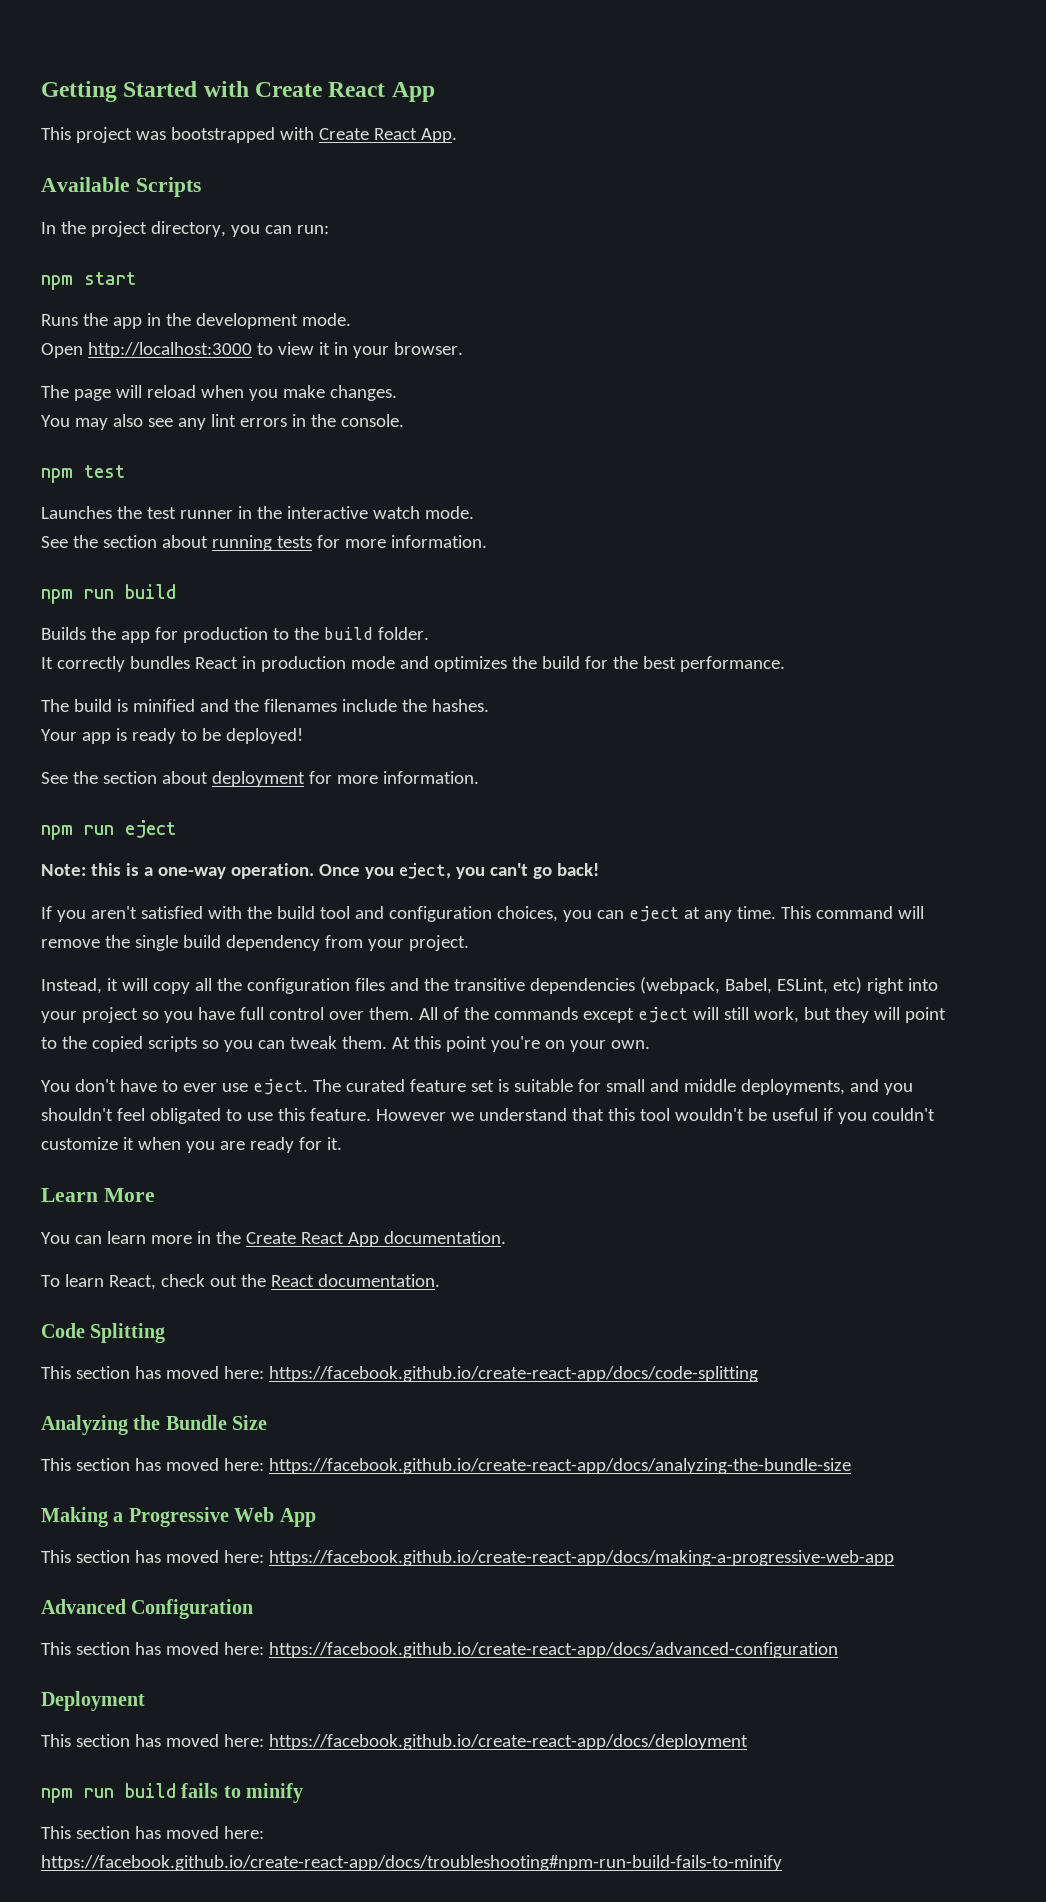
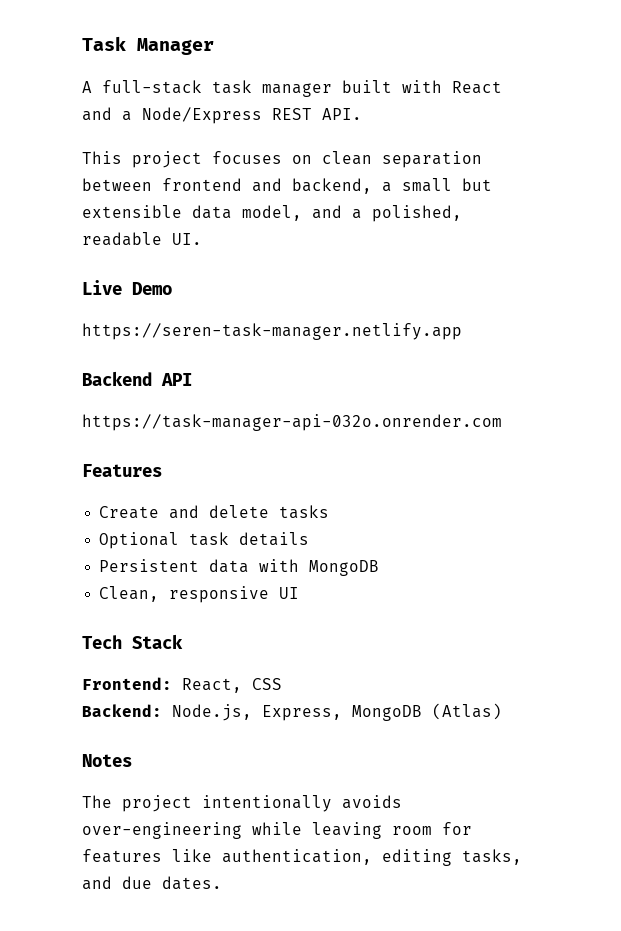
- Getting Started with Create React App
- This project was bootstrapped with Create React App.
- Available Scripts
- In the project directory, you can run:
- npm start
- Runs the app in the development mode.
- Open http://localhost:3000 to view it in your browser.
- The page will reload when you make changes.
- You may also see any lint errors in the console.
- npm test
- Launches the test runner in the interactive watch mode.
- See the section about running tests for more information.
- npm run build
- Builds the app for production to the build folder.
- It correctly bundles React in production mode and optimizes the build for the best performance.
- The build is minified and the filenames include the hashes.
- Your app is ready to be deployed!
- See the section about deployment for more information.
- npm run eject
- Note: this is a one-way operation. Once you eject, you can't go back!
- If you aren't satisfied with the build tool and configuration choices, you can eject at any time. This command will remove the single build dependency from your project.
- Instead, it will copy all the configuration files and the transitive dependencies (webpack, Babel, ESLint, etc) right into your project so you have full control over them. All of the commands except eject will still work, but they will point to the copied scripts so you can tweak them. At this point you're on your own.
- You don't have to ever use eject. The curated feature set is suitable for small and middle deployments, and you shouldn't feel obligated to use this feature. However we understand that this tool wouldn't be useful if you couldn't customize it when you are ready for it.
- Learn More
- You can learn more in the Create React App documentation.
- To learn React, check out the React documentation.
- Code Splitting
- This section has moved here: https://facebook.github.io/create-react-app/docs/code-splitting
- Analyzing the Bundle Size
- This section has moved here: https://facebook.github.io/create-react-app/docs/analyzing-the-bundle-size
- Making a Progressive Web App
- This section has moved here: https://facebook.github.io/create-react-app/docs/making-a-progressive-web-app
- Advanced Configuration
- This section has moved here: https://facebook.github.io/create-react-app/docs/advanced-configuration
- Deployment
- This section has moved here: https://facebook.github.io/create-react-app/docs/deployment
- npm run build fails to minify
- This section has moved here: https://facebook.github.io/create-react-app/docs/troubleshooting#npm-run-build-fails-to-minify
+ Task Manager
+ A full-stack task manager built with React and a Node/Express REST API.
+ This project focuses on clean separation between frontend and backend, a small but extensible data model, and a polished, readable UI.
+ Live Demo
+ https://seren-task-manager.netlify.app
+ Backend API
+ https://task-manager-api-032o.onrender.com
+ Features
+ Create and delete tasks
+ Optional task details
+ Persistent data with MongoDB
+ Clean, responsive UI
+ Tech Stack
+ Frontend: React, CSS
+ Backend: Node.js, Express, MongoDB (Atlas)
+ Notes
+ The project intentionally avoids over-engineering while leaving room for features like authentication, editing tasks, and due dates.

